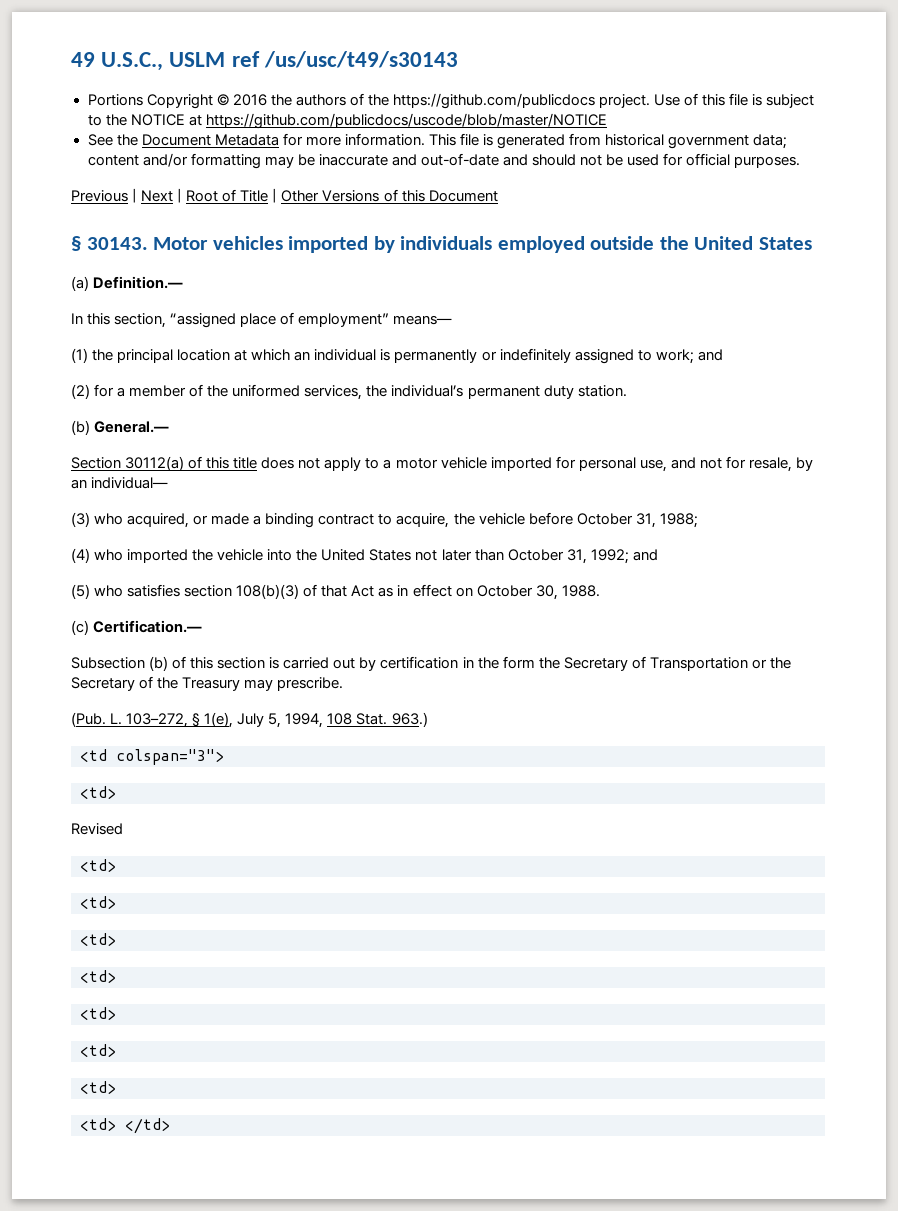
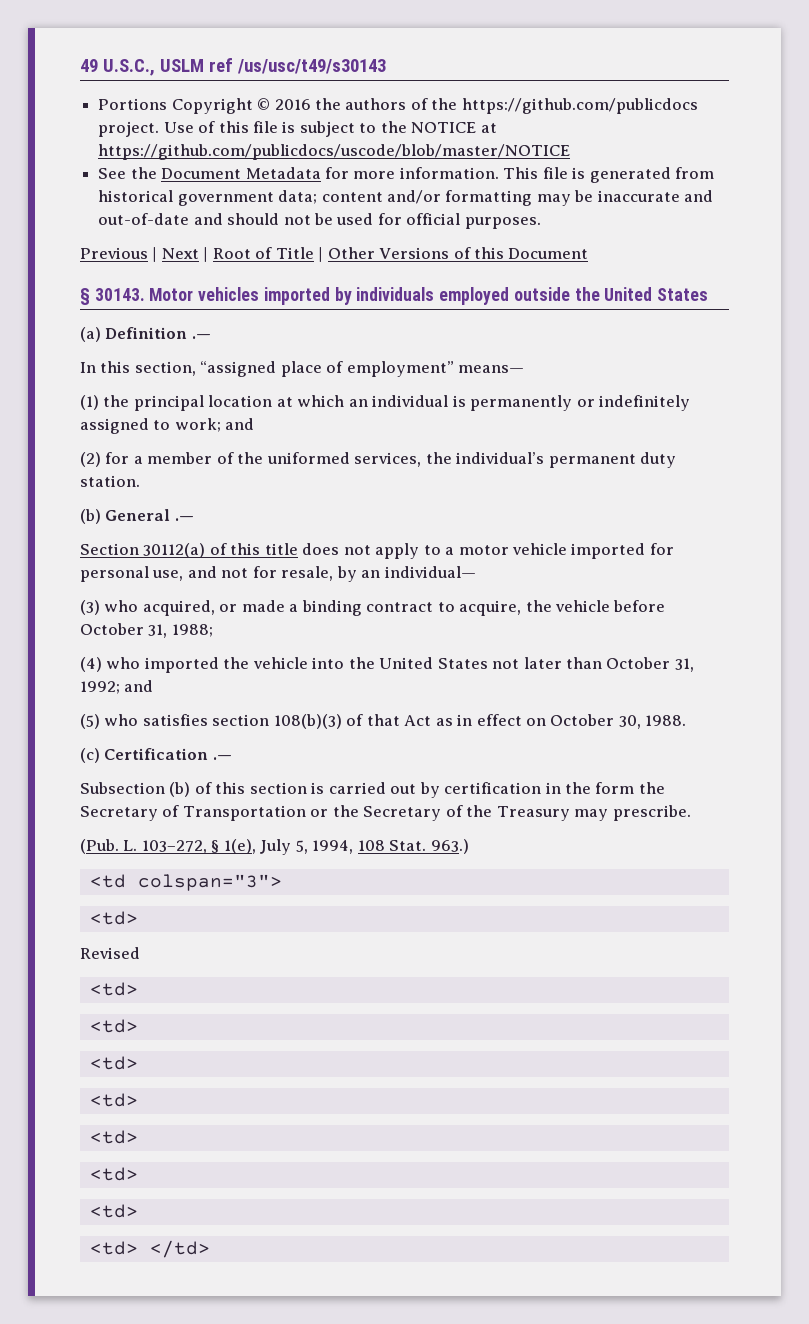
- (a) Definition.—
+ (a) Definition .—
- (b) General.—
+ (b) General .—
- (c) Certification.—
+ (c) Certification .—

